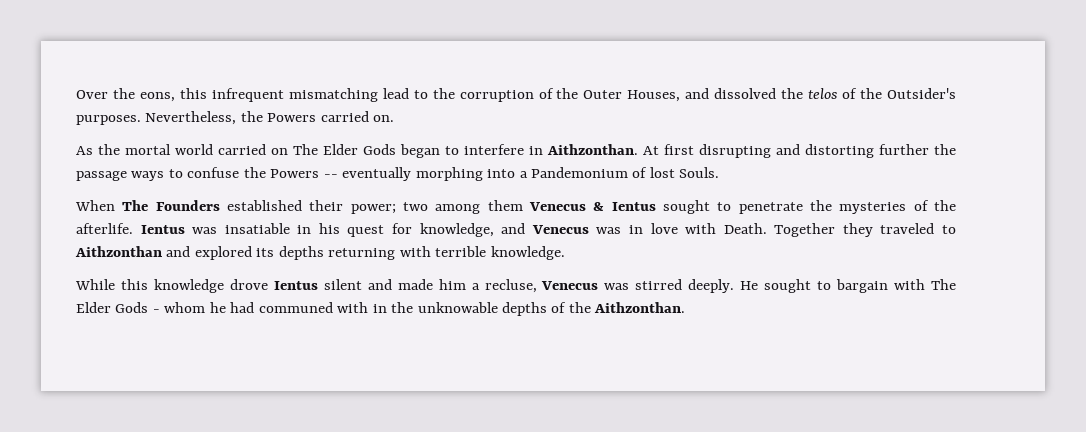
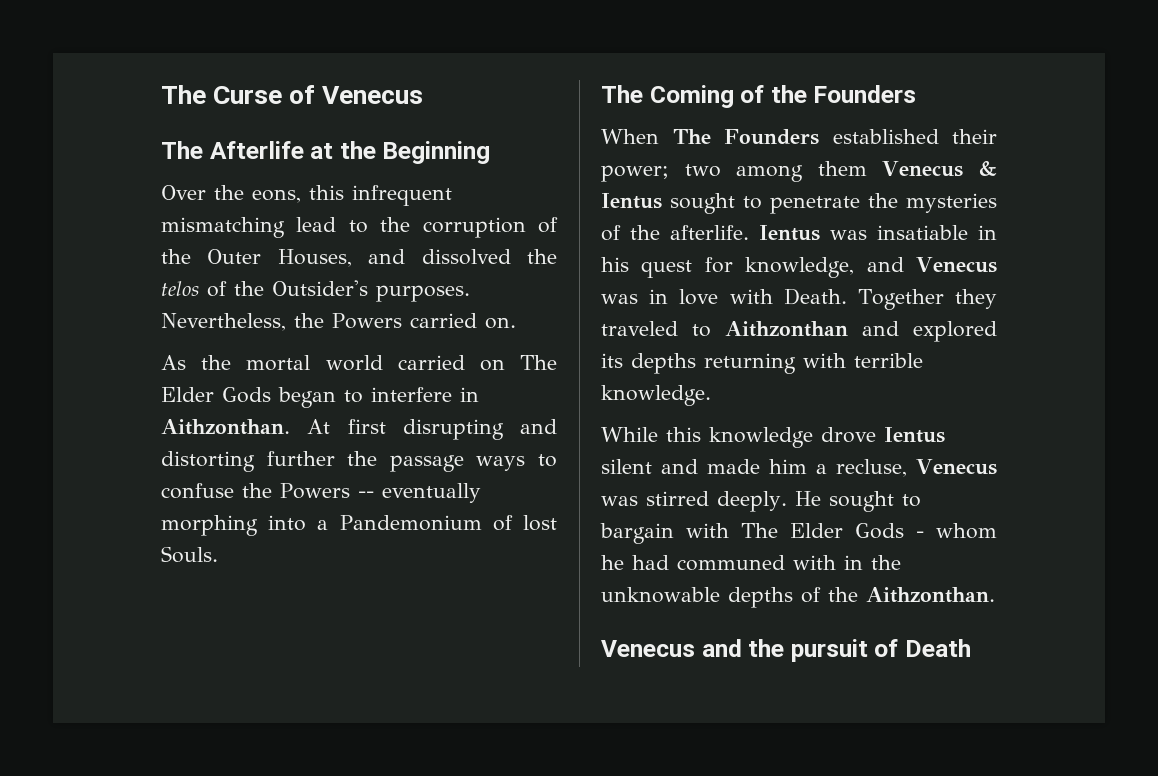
+ The Curse of Venecus
+ The Afterlife at the Beginning
+ The Coming of the Founders
+ Venecus and the pursuit of Death

